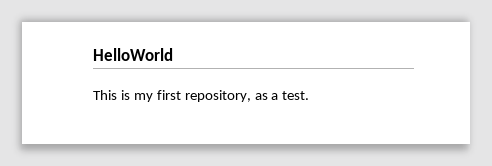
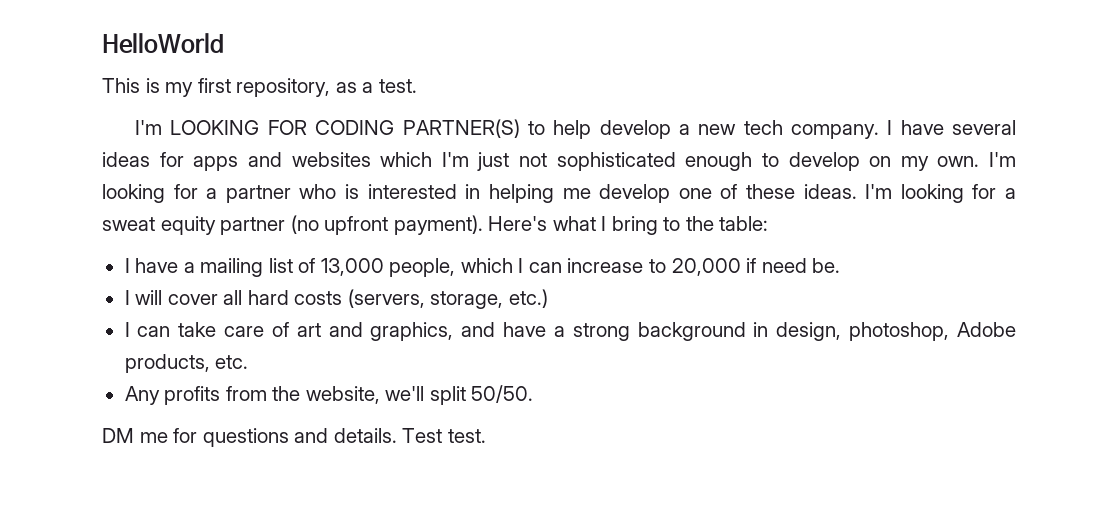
+ I'm LOOKING FOR CODING PARTNER(S) to help develop a new tech company. I have several ideas for apps and websites which I'm just not sophisticated enough to develop on my own. I'm looking for a partner who is interested in helping me develop one of these ideas. I'm looking for a sweat equity partner (no upfront payment). Here's what I bring to the table:
+ I have a mailing list of 13,000 people, which I can increase to 20,000 if need be.
+ I will cover all hard costs (servers, storage, etc.)
+ I can take care of art and graphics, and have a strong background in design, photoshop, Adobe products, etc.
+ Any profits from the website, we'll split 50/50.
+ DM me for questions and details. Test test.

